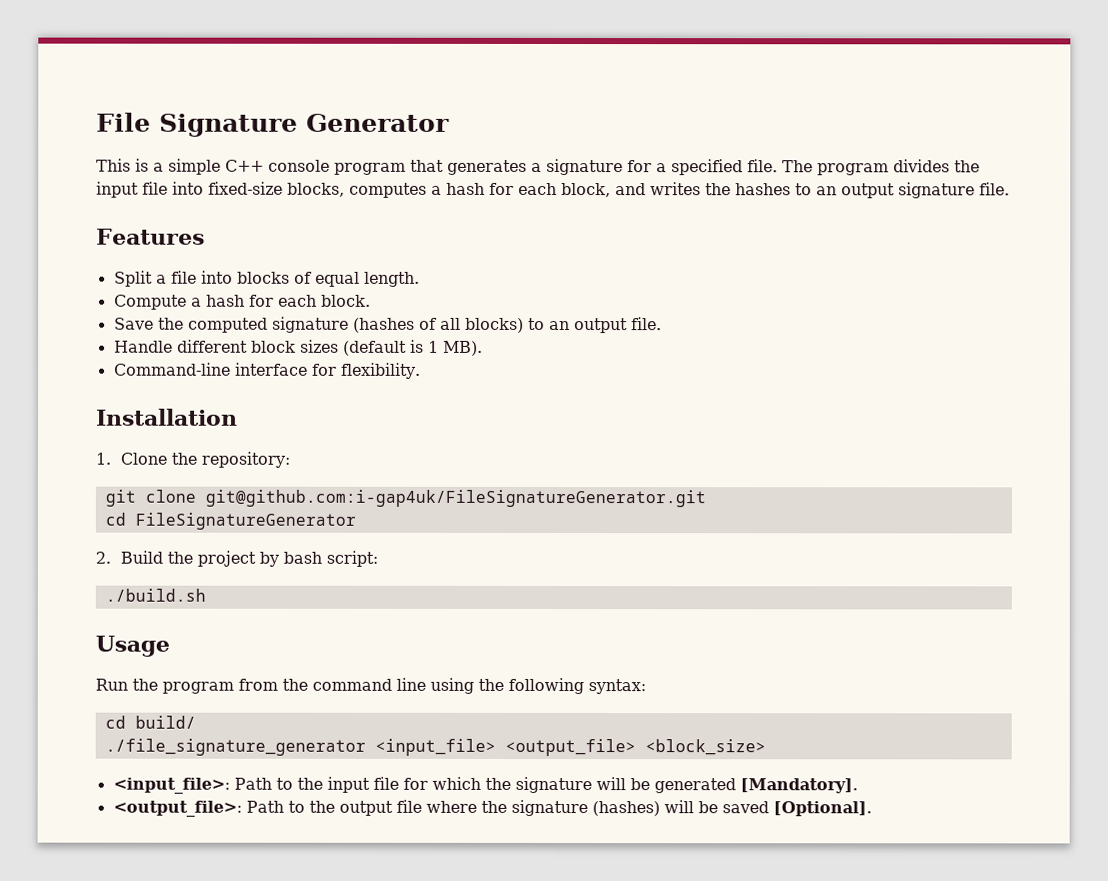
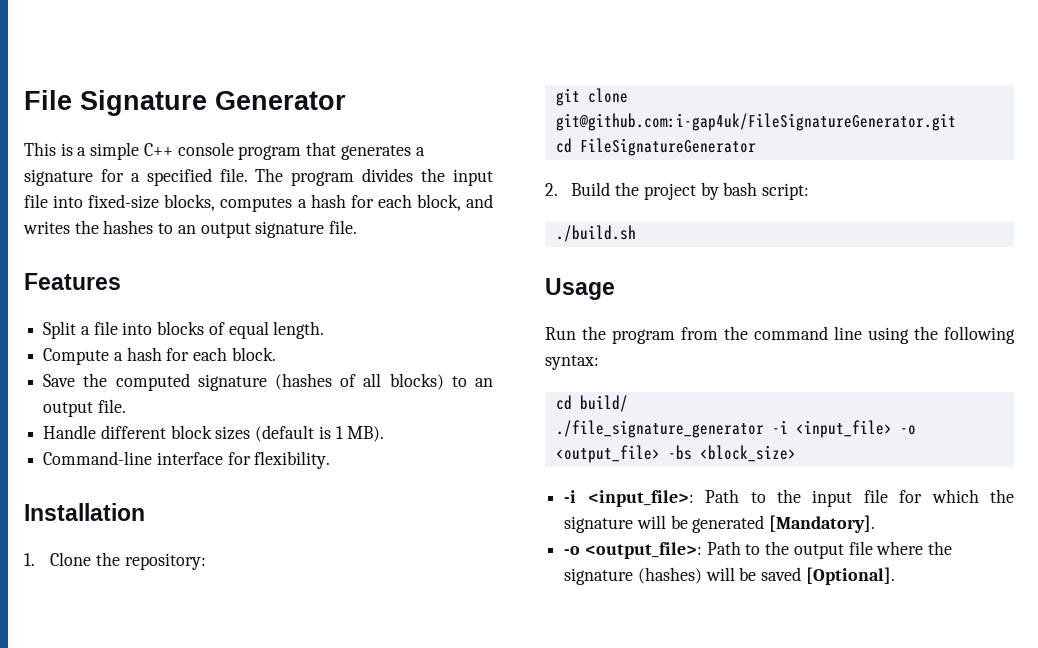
- ./file_signature_generator <input_file> <output_file> <block_size>
+ ./file_signature_generator -i <input_file> -o <output_file> -bs <block_size>
- <input_file>: Path to the input file for which the signature will be generated [Mandatory].
+ -i <input_file>: Path to the input file for which the signature will be generated [Mandatory].
- <output_file>: Path to the output file where the signature (hashes) will be saved [Optional].
+ -o <output_file>: Path to the output file where the signature (hashes) will be saved [Optional].

